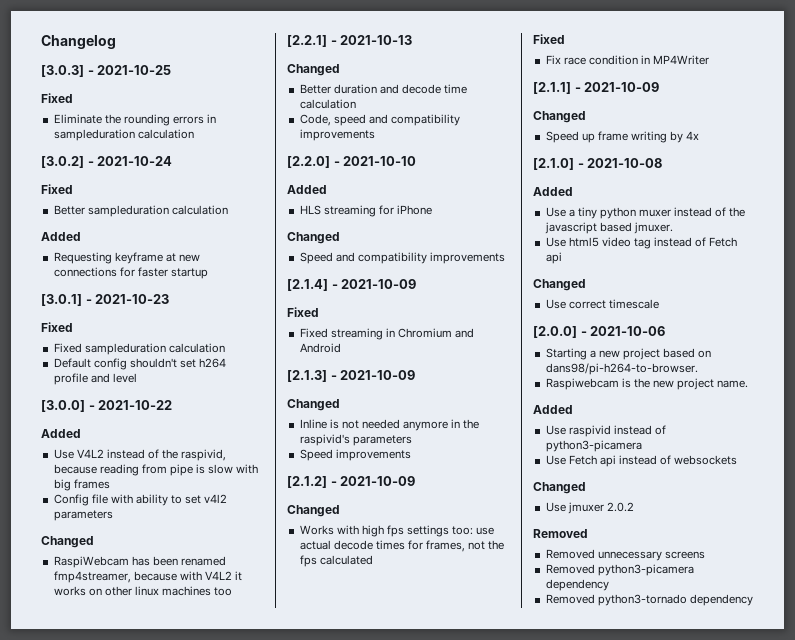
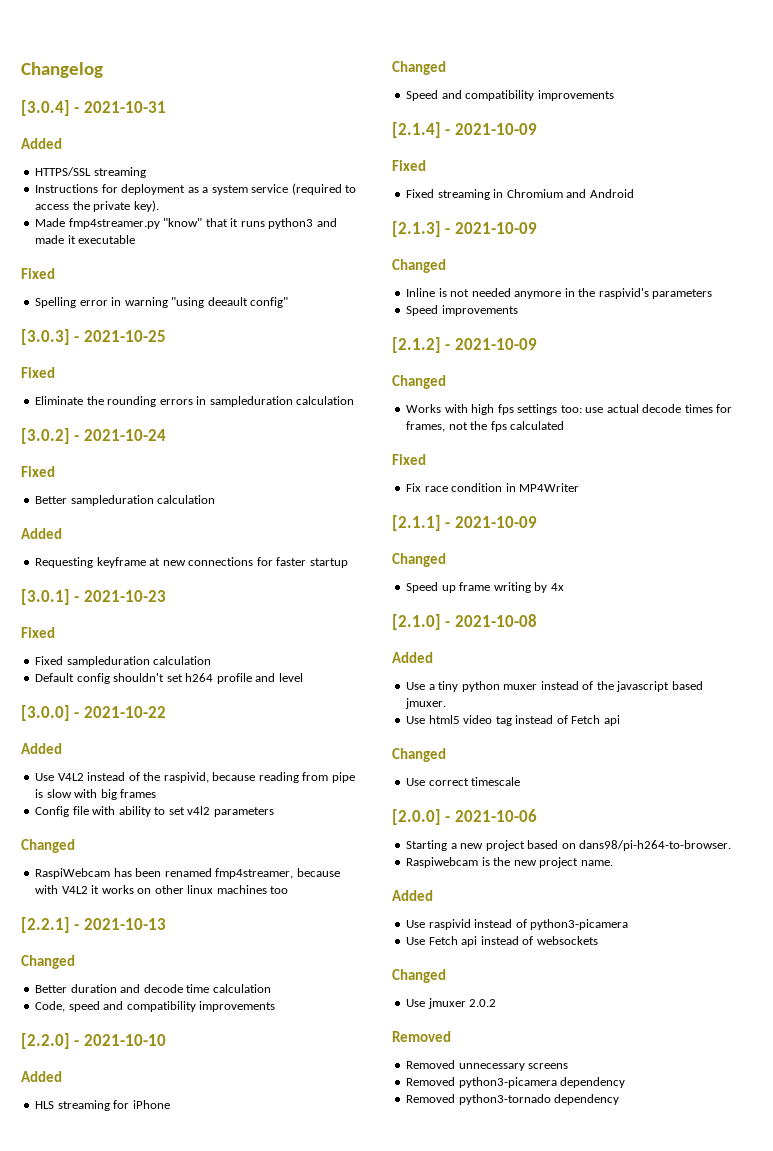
+ [3.0.4] - 2021-10-31
+ Added
+ HTTPS/SSL streaming
+ Instructions for deployment as a system service (required to access the private key).
+ Made fmp4streamer.py "know" that it runs python3 and made it executable
+ Fixed
+ Spelling error in warning "using deeault config"

